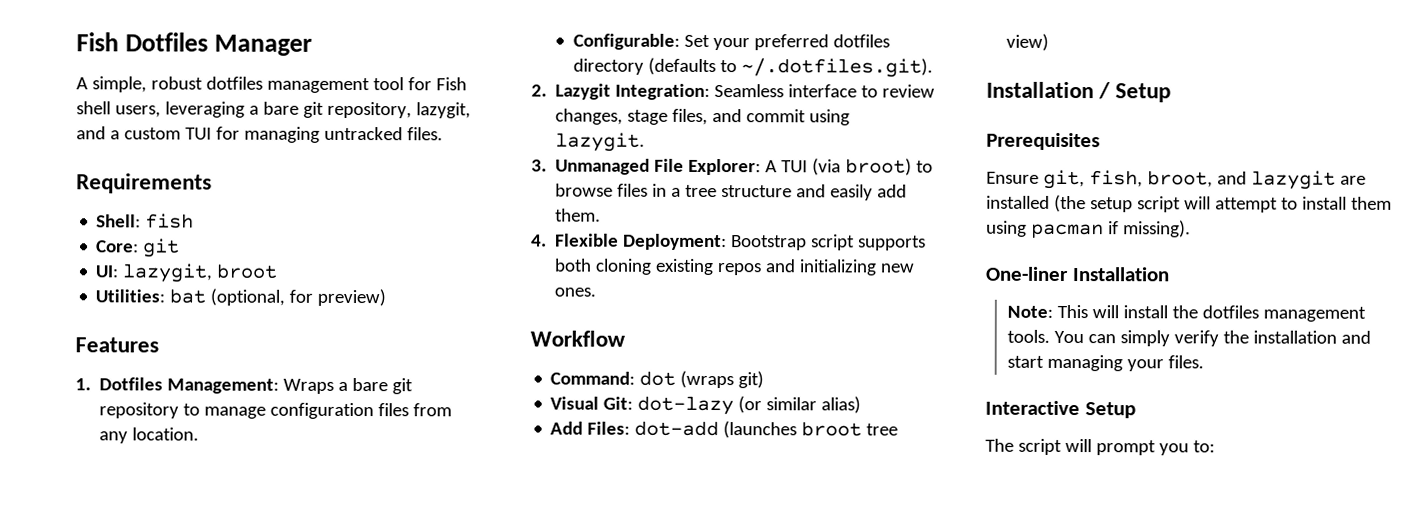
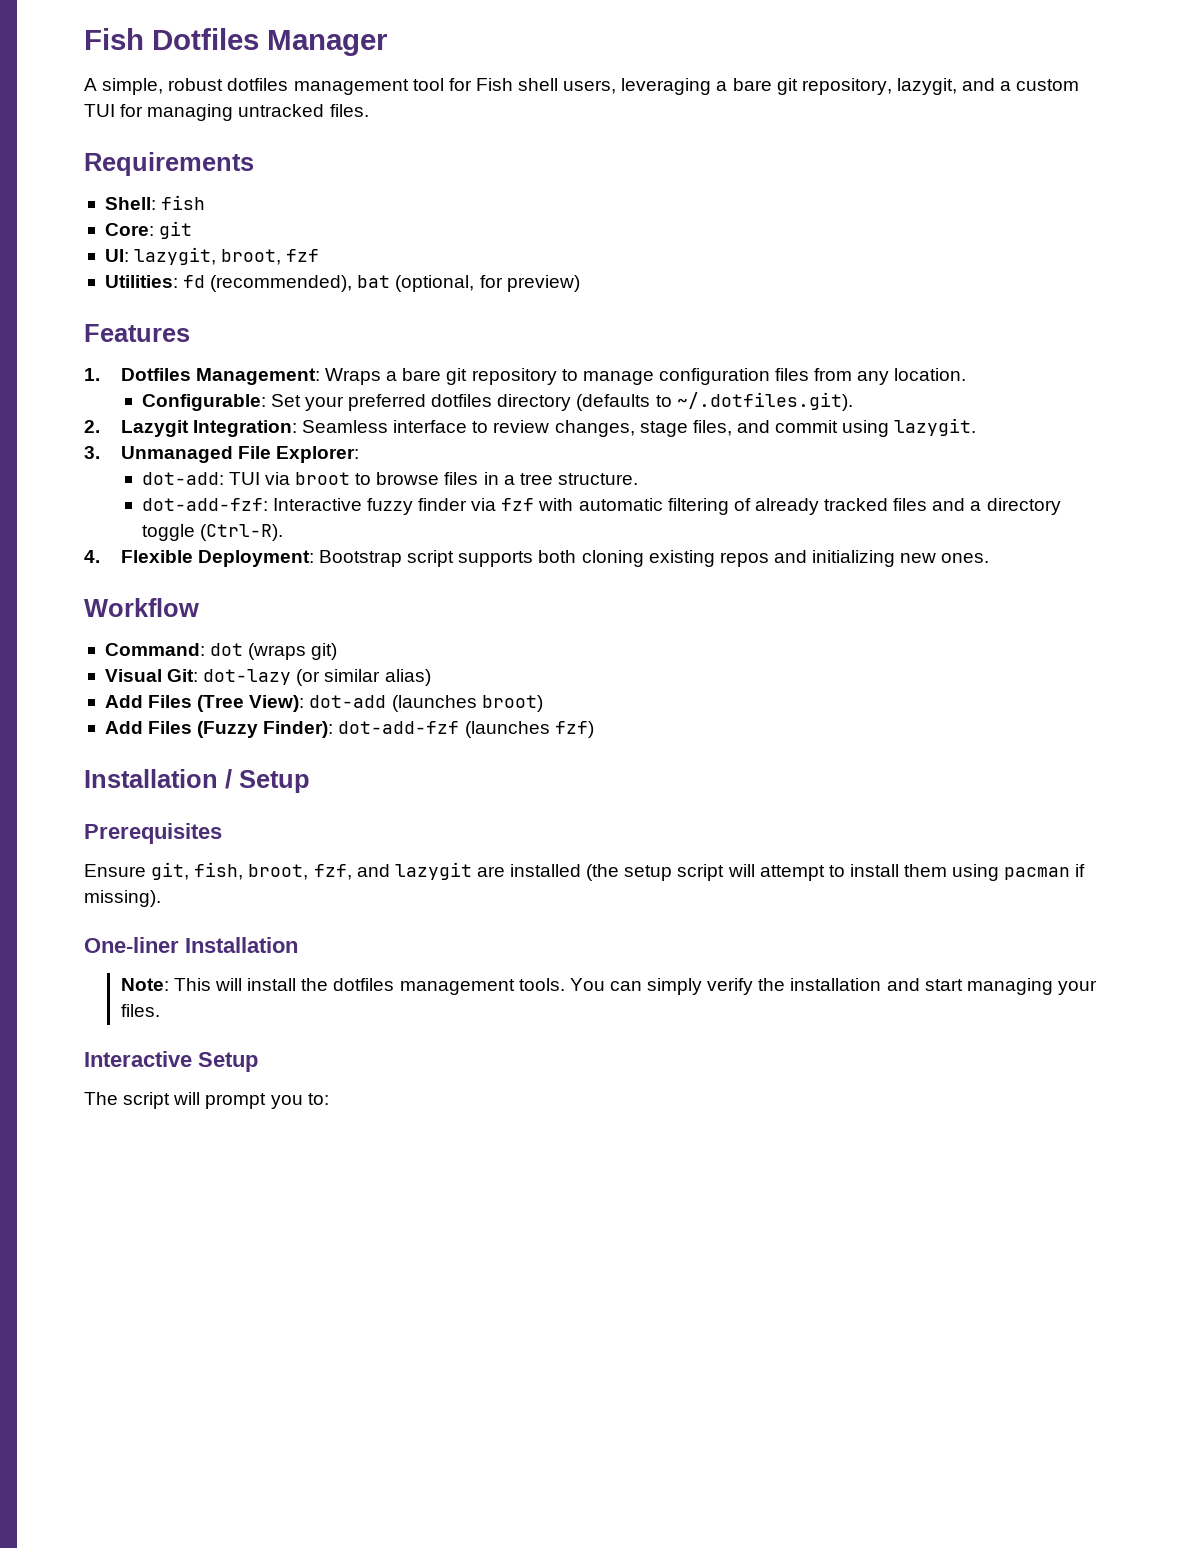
- UI: lazygit, broot
+ UI: lazygit, broot, fzf
- Utilities: bat (optional, for preview)
+ Utilities: fd (recommended), bat (optional, for preview)
- 3. Unmanaged File Explorer: A TUI (via broot) to browse files in a tree structure and easily add them.
+ 3. Unmanaged File Explorer:
+ dot-add: TUI via broot to browse files in a tree structure.
+ dot-add-fzf: Interactive fuzzy finder via fzf with automatic filtering of already tracked files and a directory toggle (Ctrl-R).
- Add Files: dot-add (launches broot tree view)
+ Add Files (Tree View): dot-add (launches broot)
+ Add Files (Fuzzy Finder): dot-add-fzf (launches fzf)
- Ensure git, fish, broot, and lazygit are installed (the setup script will attempt to install them using pacman if missing).
+ Ensure git, fish, broot, fzf, and lazygit are installed (the setup script will attempt to install them using pacman if missing).

